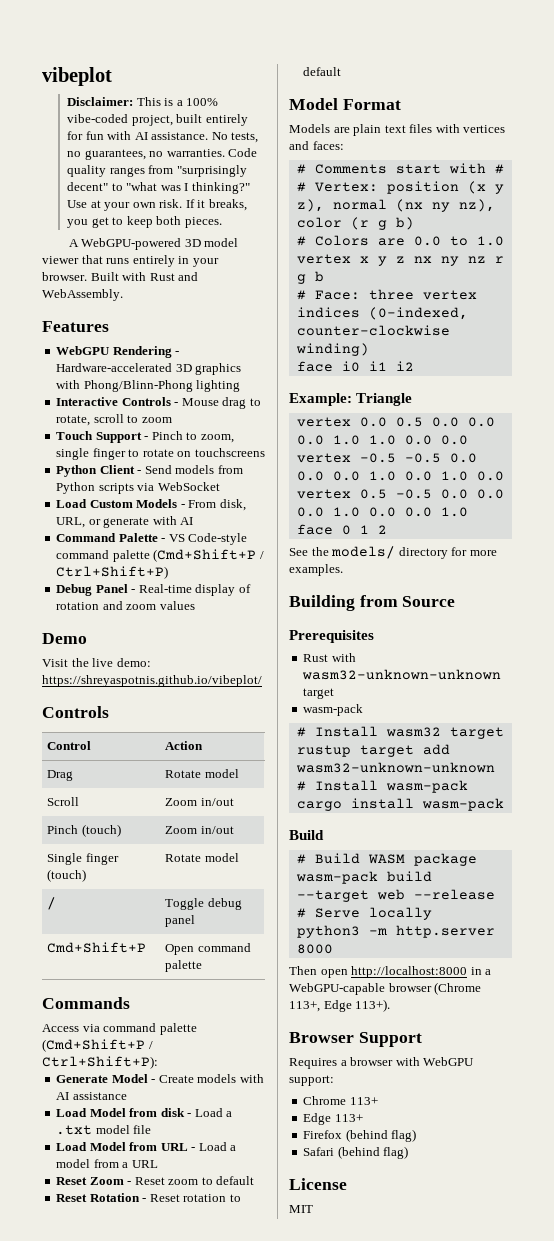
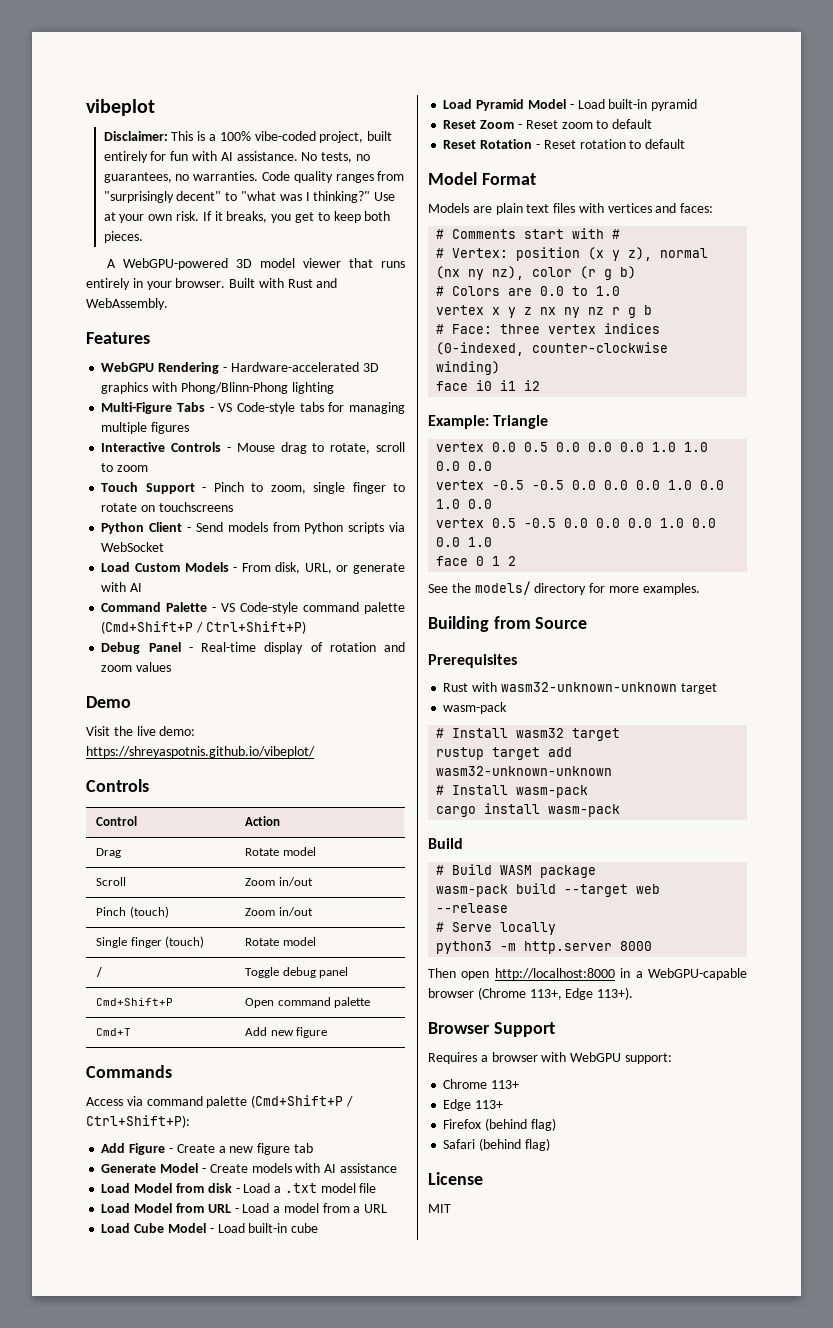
+ Multi-Figure Tabs - VS Code-style tabs for managing multiple figures
+ Cmd+T | Add new figure
+ Add Figure - Create a new figure tab
+ Load Cube Model - Load built-in cube
+ Load Pyramid Model - Load built-in pyramid

